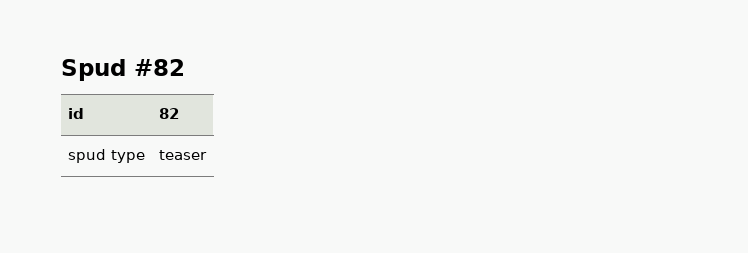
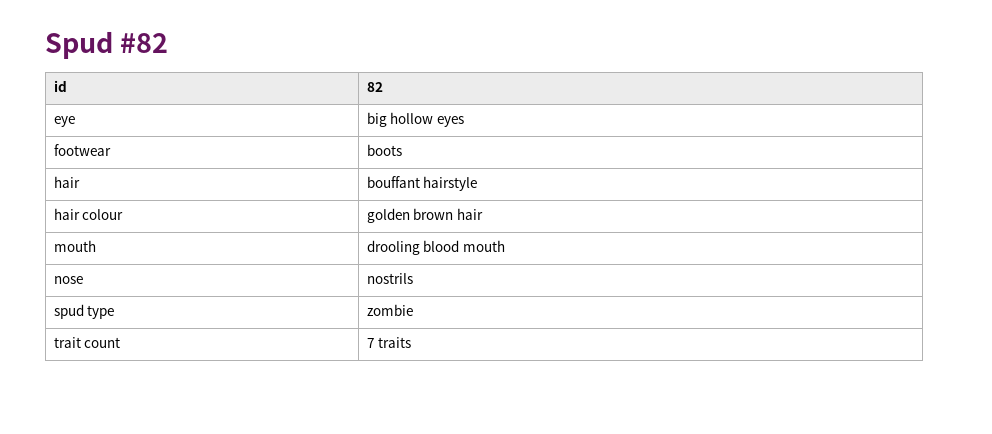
- spud type | teaser
+ eye | big hollow eyes
+ footwear | boots
+ hair | bouffant hairstyle
+ hair colour | golden brown hair
+ mouth | drooling blood mouth
+ nose | nostrils
+ spud type | zombie
+ trait count | 7 traits

